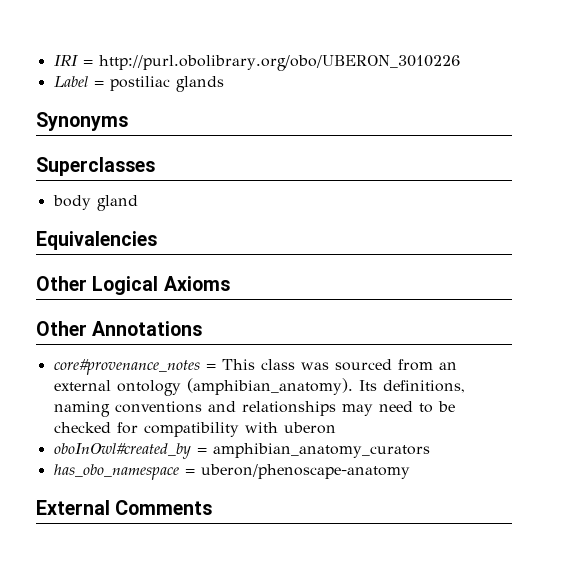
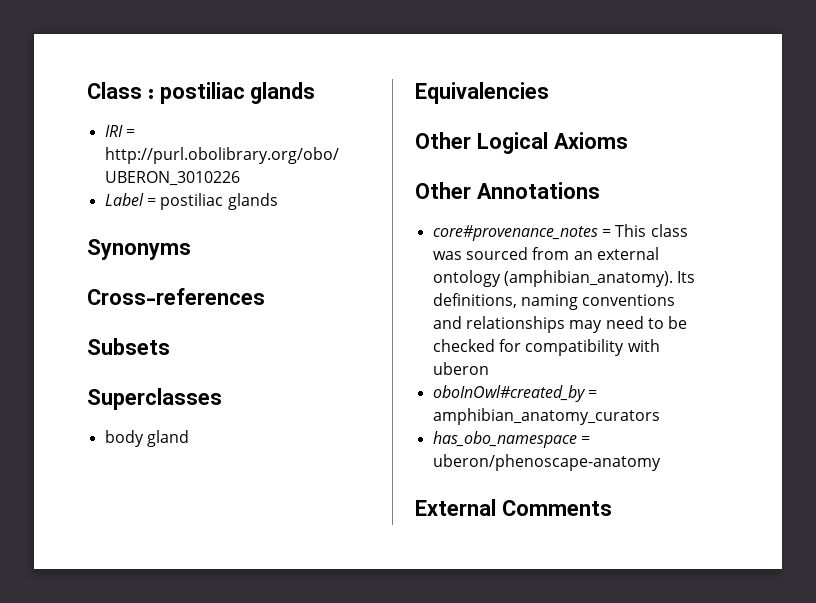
+ Class : postiliac glands
+ Cross-references
+ Subsets

